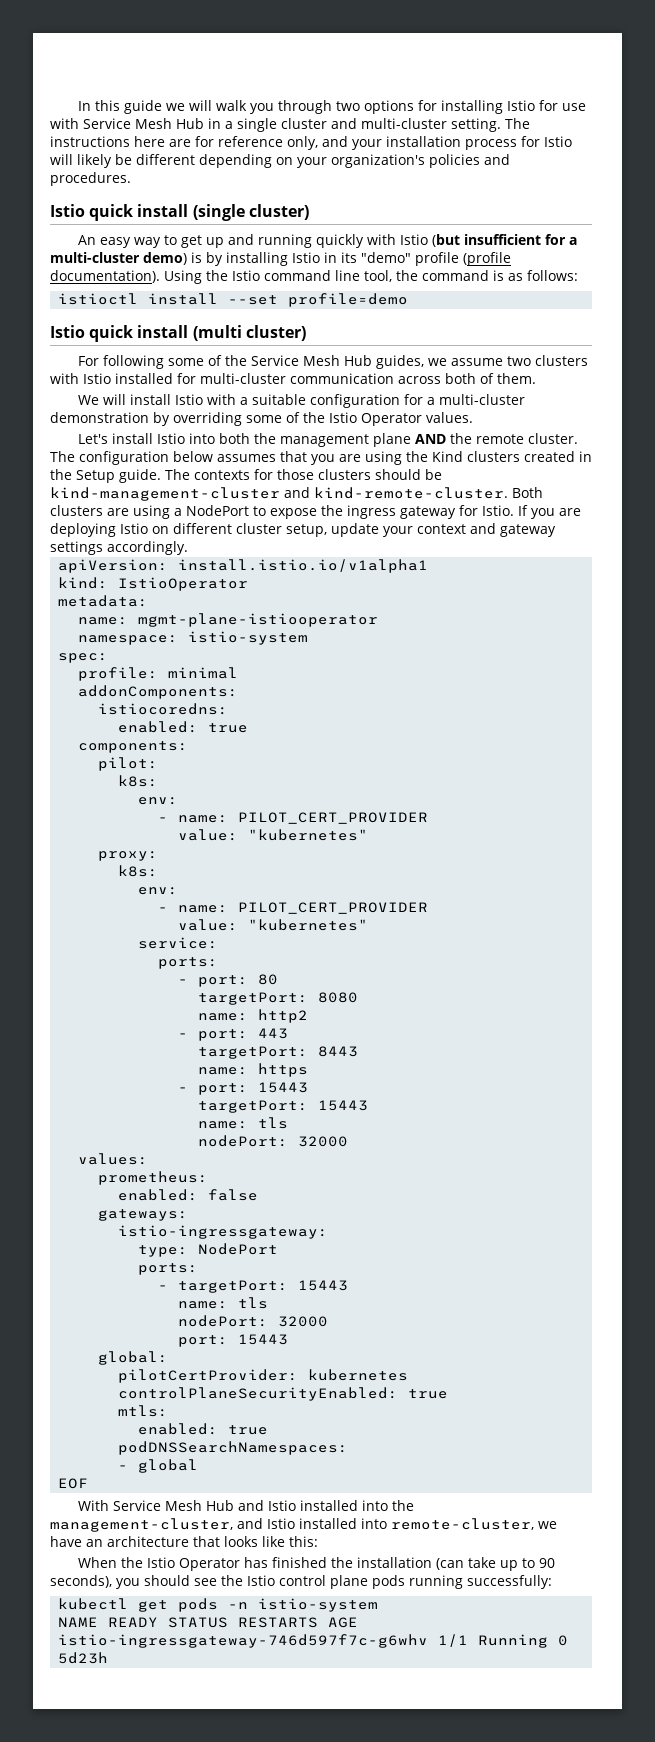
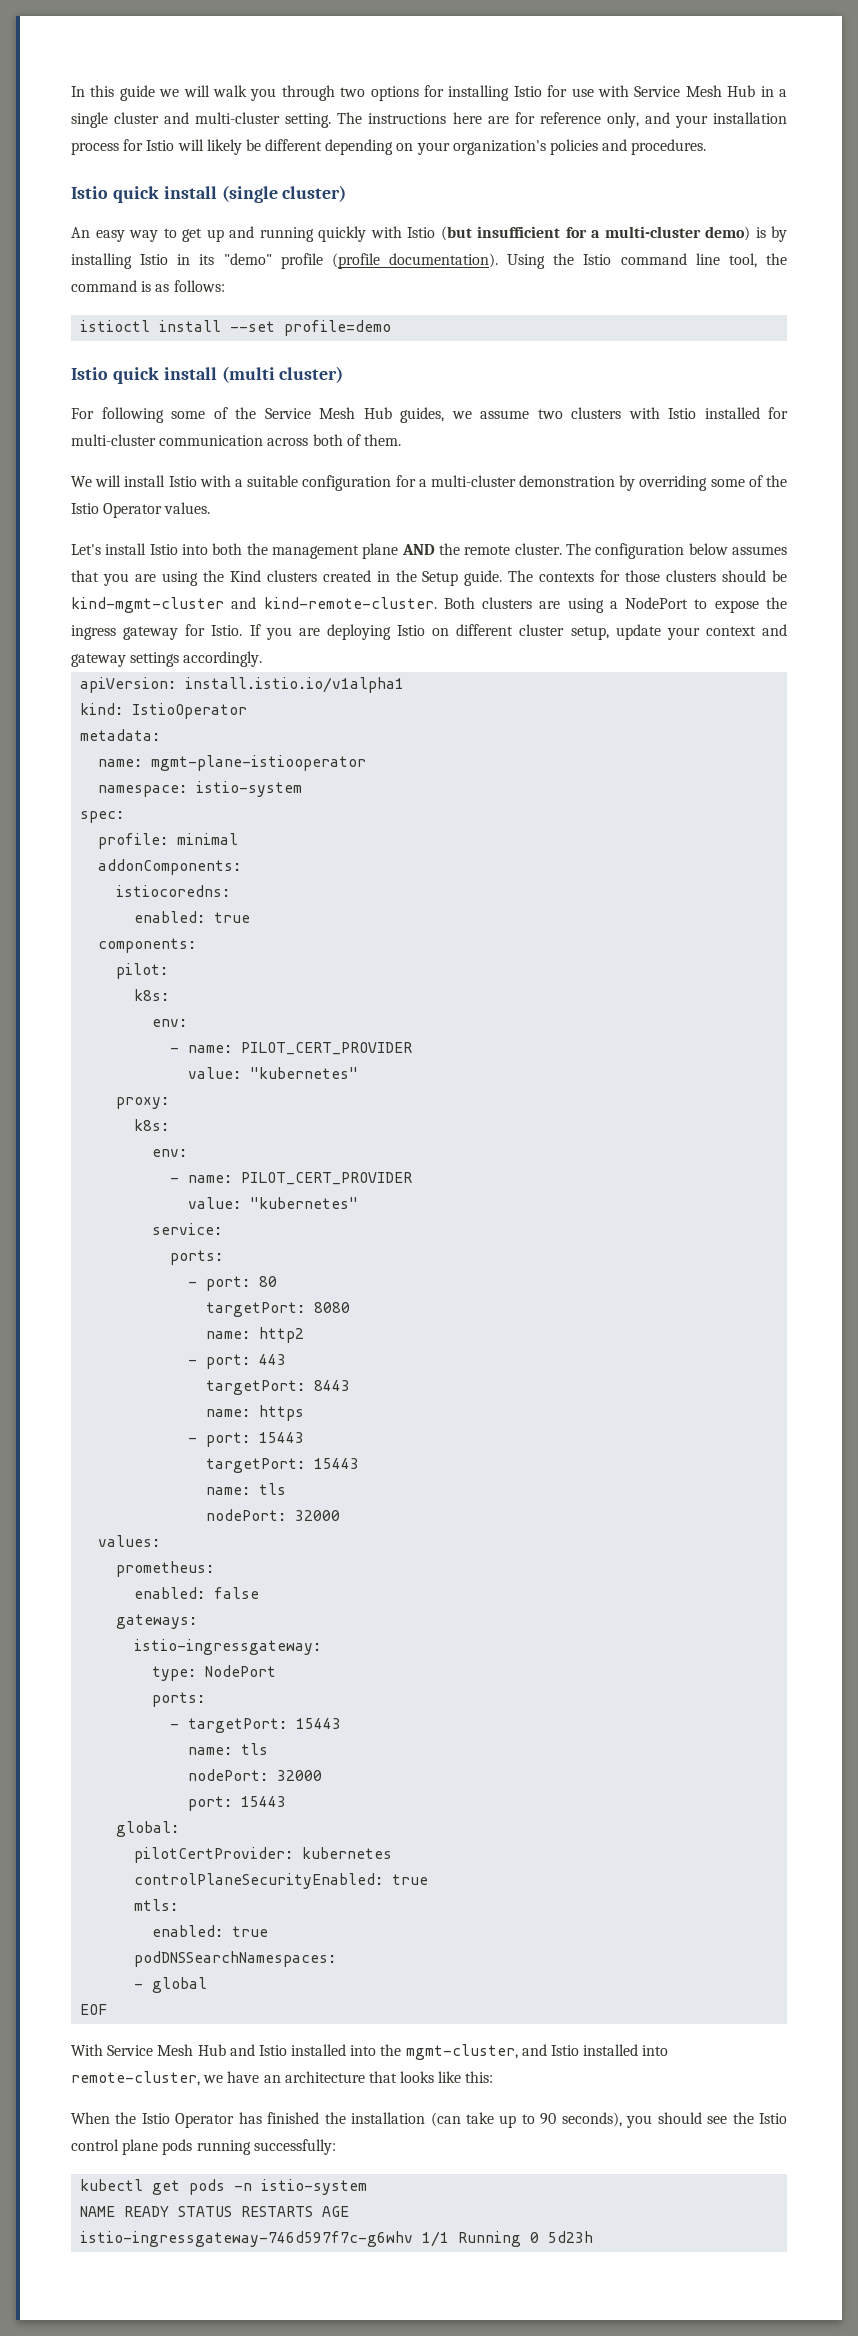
- The contexts for those clusters should be kind-management-cluster and kind-remote-cluster.
+ The contexts for those clusters should be kind-mgmt-cluster and kind-remote-cluster.
- With Service Mesh Hub and Istio installed into the management-cluster, and Istio installed into remote-cluster, we have an architecture that looks like this:
+ With Service Mesh Hub and Istio installed into the mgmt-cluster, and Istio installed into remote-cluster, we have an architecture that looks like this:

